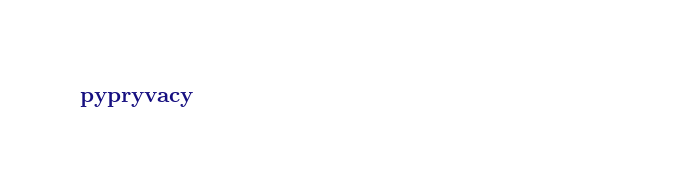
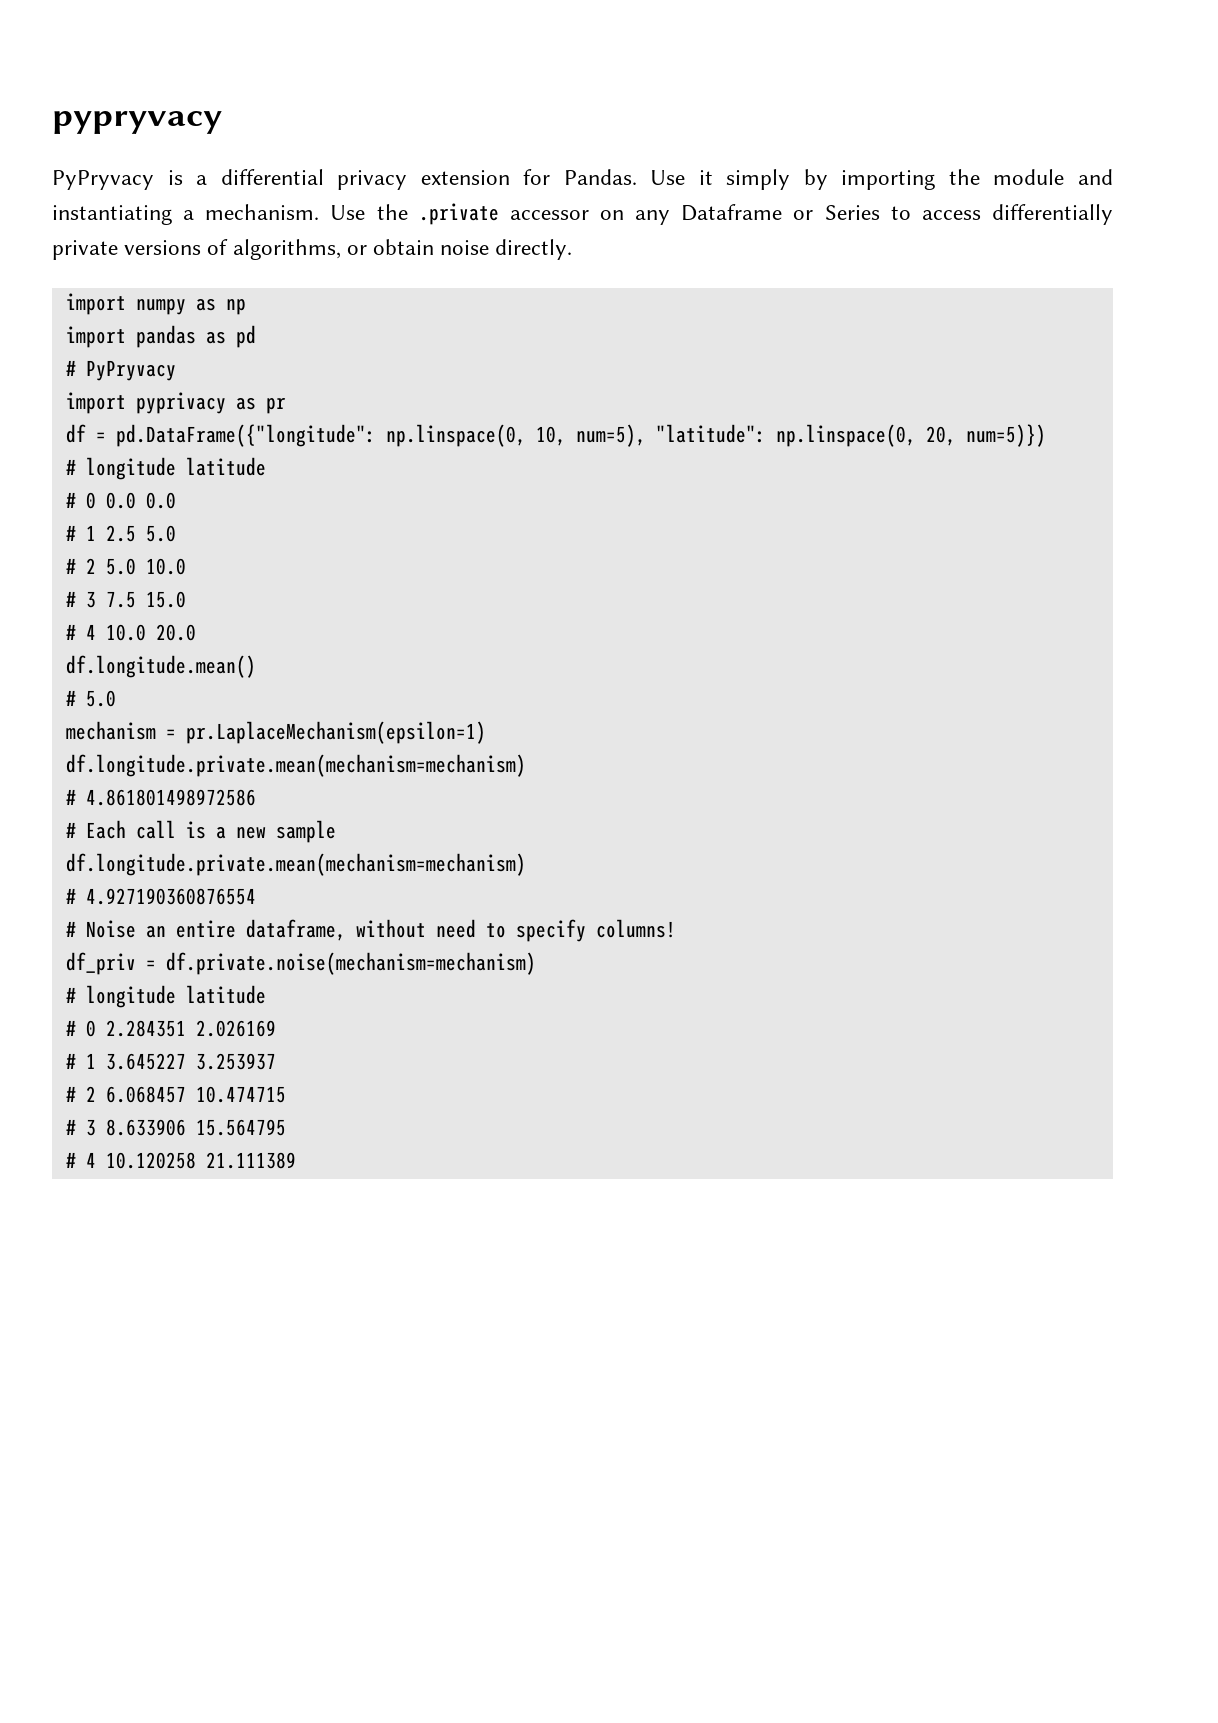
+ PyPryvacy is a differential privacy extension for Pandas. Use it simply by importing the module and instantiating a mechanism. Use the .private accessor on any Dataframe or Series to access differentially private versions of algorithms, or obtain noise directly.
+ import numpy as np
+ import pandas as pd
+ # PyPryvacy
+ import pyprivacy as pr
+ df = pd.DataFrame({"longitude": np.linspace(0, 10, num=5), "latitude": np.linspace(0, 20, num=5)})
+ # longitude latitude
+ # 0 0.0 0.0
+ # 1 2.5 5.0
+ # 2 5.0 10.0
+ # 3 7.5 15.0
+ # 4 10.0 20.0
+ df.longitude.mean()
+ # 5.0
+ mechanism = pr.LaplaceMechanism(epsilon=1)
+ df.longitude.private.mean(mechanism=mechanism)
+ # 4.861801498972586
+ # Each call is a new sample
+ df.longitude.private.mean(mechanism=mechanism)
+ # 4.927190360876554
+ # Noise an entire dataframe, without need to specify columns!
+ df_priv = df.private.noise(mechanism=mechanism)
+ # longitude latitude
+ # 0 2.284351 2.026169
+ # 1 3.645227 3.253937
+ # 2 6.068457 10.474715
+ # 3 8.633906 15.564795
+ # 4 10.120258 21.111389

